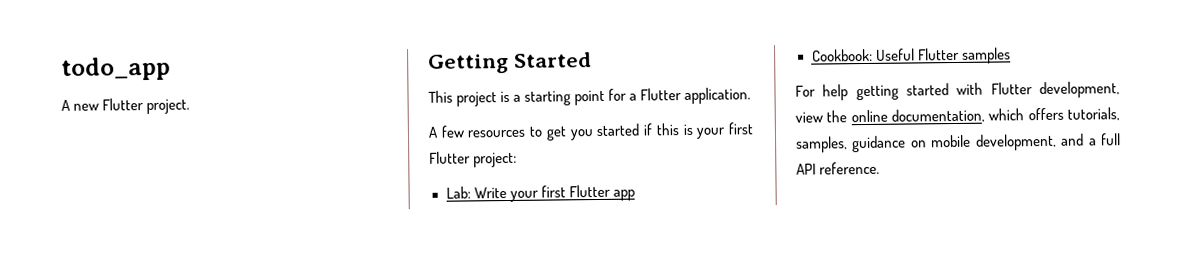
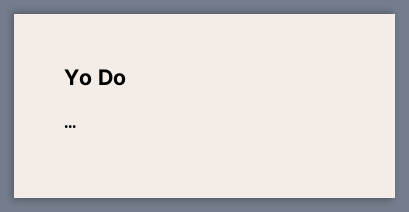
- todo_app
- A new Flutter project.
- Getting Started
- This project is a starting point for a Flutter application.
- A few resources to get you started if this is your first Flutter project:
- Lab: Write your first Flutter app
- Cookbook: Useful Flutter samples
- For help getting started with Flutter development, view the online documentation, which offers tutorials, samples, guidance on mobile development, and a full API reference.
+ Yo Do
+ ...

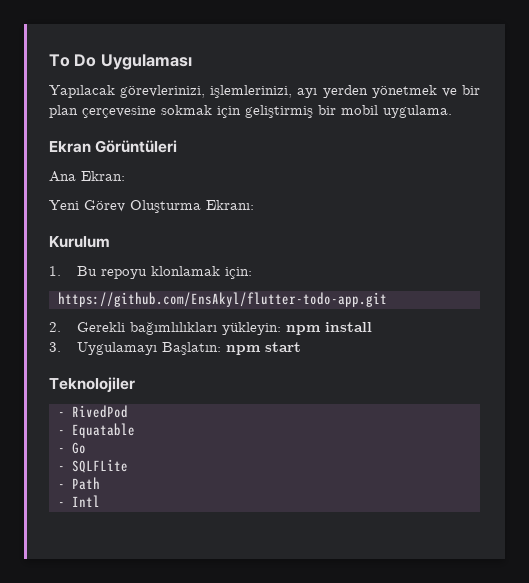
- Yo Do
- ...
+ To Do Uygulaması
+ Yapılacak görevlerinizi, işlemlerinizi, ayı yerden yönetmek ve bir plan çerçevesine sokmak için geliştirmiş bir mobil uygulama.
+ Ekran Görüntüleri
+ Ana Ekran:
+ Yeni Görev Oluşturma Ekranı:
+ Kurulum
+ 1. Bu repoyu klonlamak için:
+ https://github.com/EnsAkyl/flutter-todo-app.git
+ 2. Gerekli bağımlılıkları yükleyin: npm install
+ 3. Uygulamayı Başlatın: npm start
+ Teknolojiler
+ - RivedPod
+ - Equatable
+ - Go
+ - SQLFLite
+ - Path
+ - Intl

